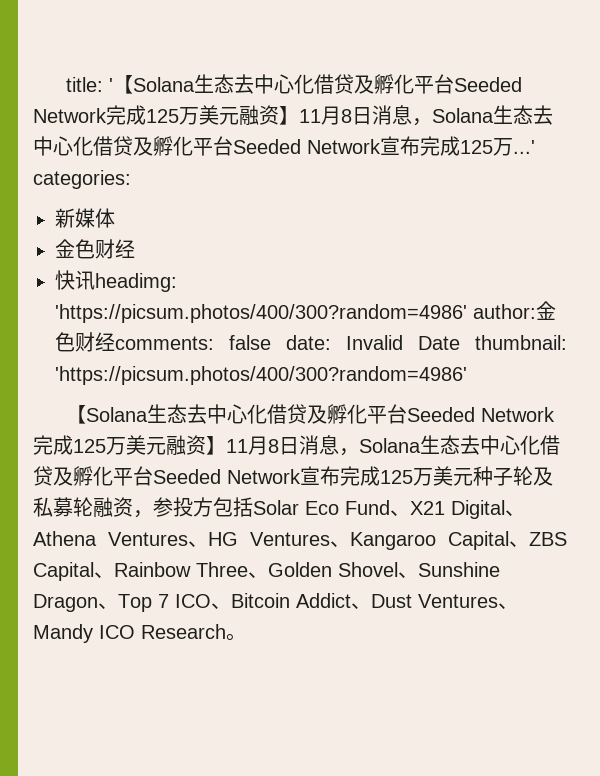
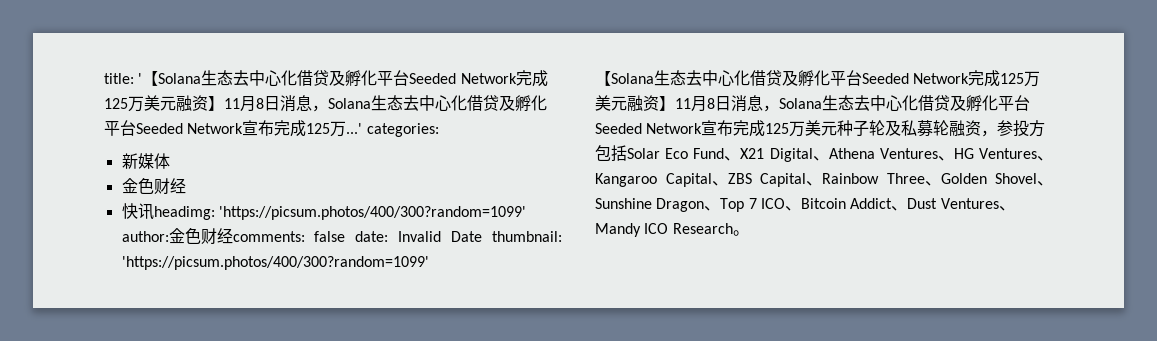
- 快讯headimg: 'https://picsum.photos/400/300?random=4986' author:金色财经comments: false date: Invalid Date thumbnail: 'https://picsum.photos/400/300?random=4986'
+ 快讯headimg: 'https://picsum.photos/400/300?random=1099' author:金色财经comments: false date: Invalid Date thumbnail: 'https://picsum.photos/400/300?random=1099'

